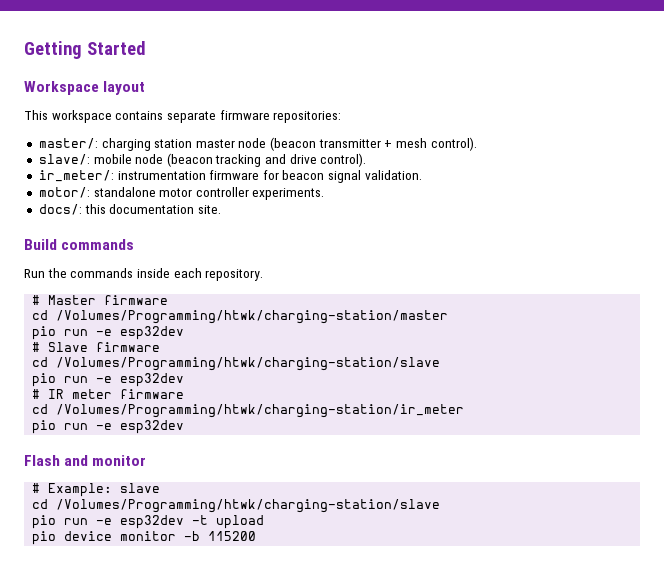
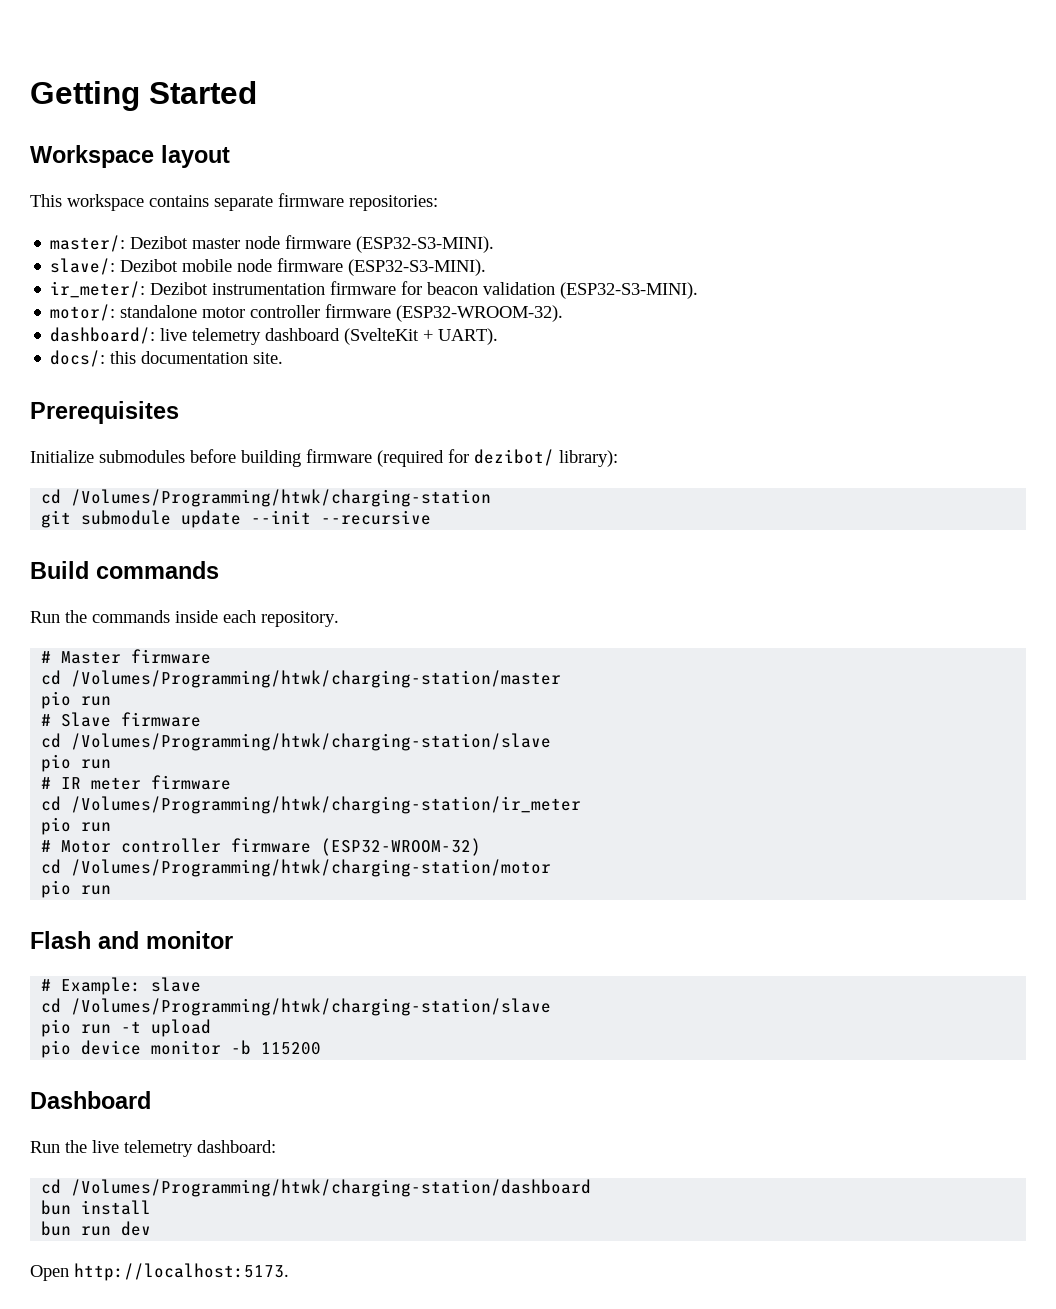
- master/: charging station master node (beacon transmitter + mesh control).
+ master/: Dezibot master node firmware (ESP32-S3-MINI).
- slave/: mobile node (beacon tracking and drive control).
+ slave/: Dezibot mobile node firmware (ESP32-S3-MINI).
- ir_meter/: instrumentation firmware for beacon signal validation.
+ ir_meter/: Dezibot instrumentation firmware for beacon validation (ESP32-S3-MINI).
- motor/: standalone motor controller experiments.
+ motor/: standalone motor controller firmware (ESP32-WROOM-32).
+ dashboard/: live telemetry dashboard (SvelteKit + UART).
  docs/: this documentation site.
+ Prerequisites
+ Initialize submodules before building firmware (required for dezibot/ library):
+ cd /Volumes/Programming/htwk/charging-station
+ git submodule update --init --recursive
  cd /Volumes/Programming/htwk/charging-station/master
- pio run -e esp32dev
+ pio run
  # Slave firmware
  cd /Volumes/Programming/htwk/charging-station/slave
- pio run -e esp32dev
+ pio run
  cd /Volumes/Programming/htwk/charging-station/ir_meter
- pio run -e esp32dev
+ pio run
+ # Motor controller firmware (ESP32-WROOM-32)
+ cd /Volumes/Programming/htwk/charging-station/motor
+ pio run
- pio run -e esp32dev -t upload
+ pio run -t upload
+ Dashboard
+ Run the live telemetry dashboard:
+ cd /Volumes/Programming/htwk/charging-station/dashboard
+ bun install
+ bun run dev
+ Open http://localhost:5173.

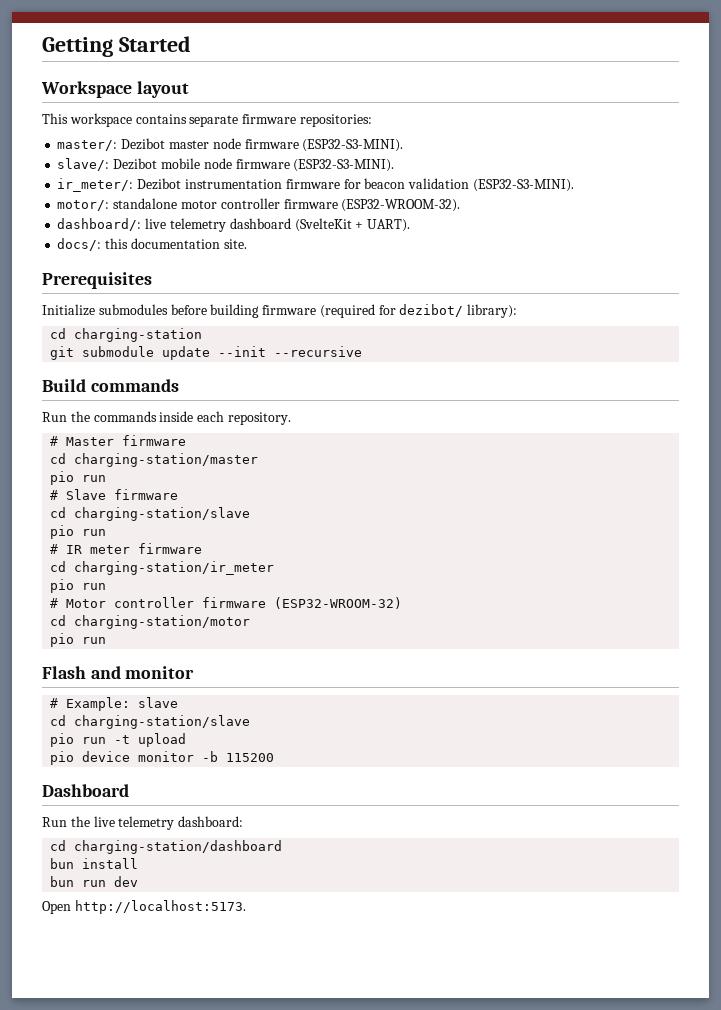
- cd /Volumes/Programming/htwk/charging-station
+ cd charging-station
- cd /Volumes/Programming/htwk/charging-station/master
+ cd charging-station/master
  # Slave firmware
- cd /Volumes/Programming/htwk/charging-station/slave
+ cd charging-station/slave
- cd /Volumes/Programming/htwk/charging-station/ir_meter
+ cd charging-station/ir_meter
- cd /Volumes/Programming/htwk/charging-station/motor
+ cd charging-station/motor
  # Example: slave
- cd /Volumes/Programming/htwk/charging-station/slave
+ cd charging-station/slave
- cd /Volumes/Programming/htwk/charging-station/dashboard
+ cd charging-station/dashboard

